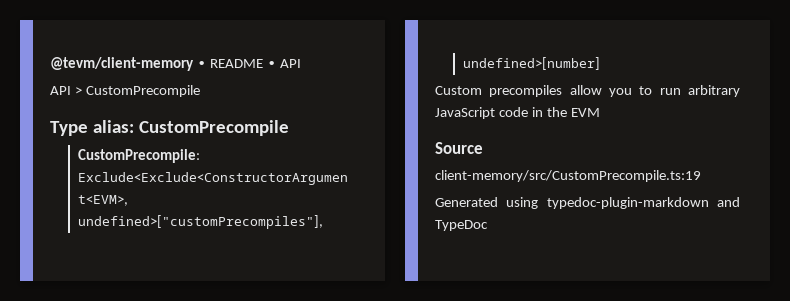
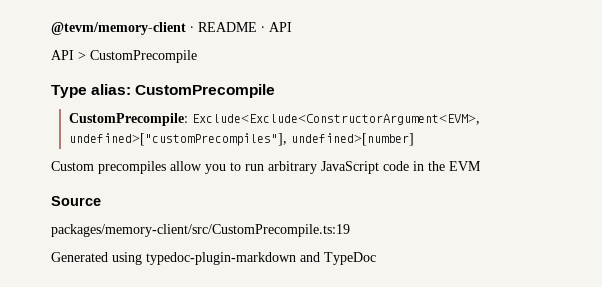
- @tevm/client-memory ∙ README ∙ API
+ @tevm/memory-client ∙ README ∙ API
- client-memory/src/CustomPrecompile.ts:19
+ packages/memory-client/src/CustomPrecompile.ts:19

